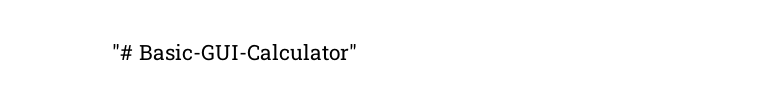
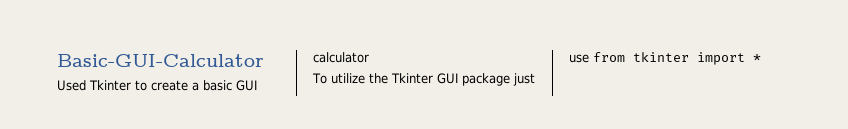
- "# Basic-GUI-Calculator"
+ Basic-GUI-Calculator
+ Used Tkinter to create a basic GUI calculator
+ To utilize the Tkinter GUI package just use from tkinter import *

